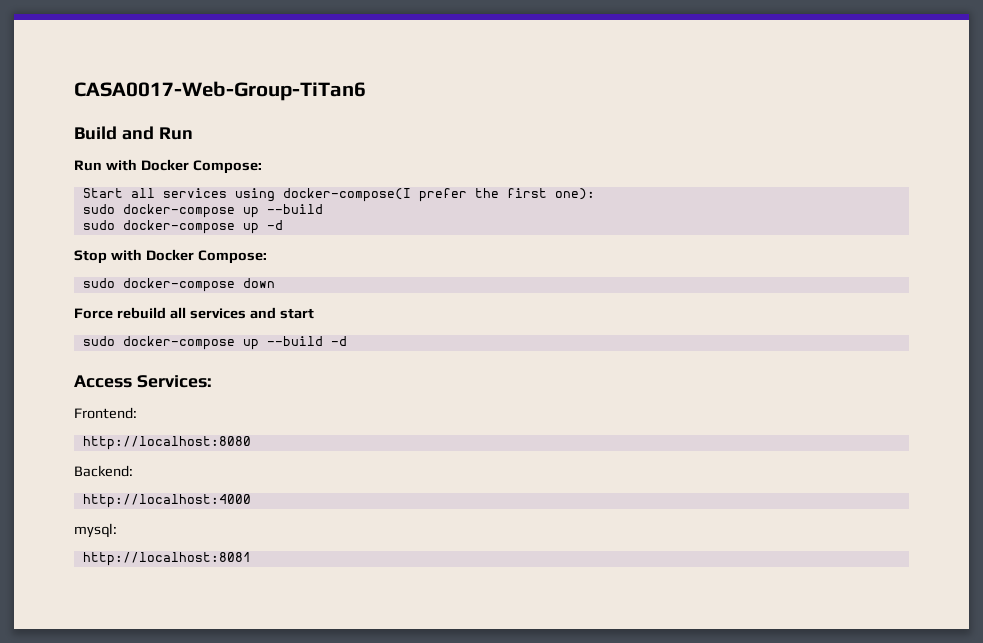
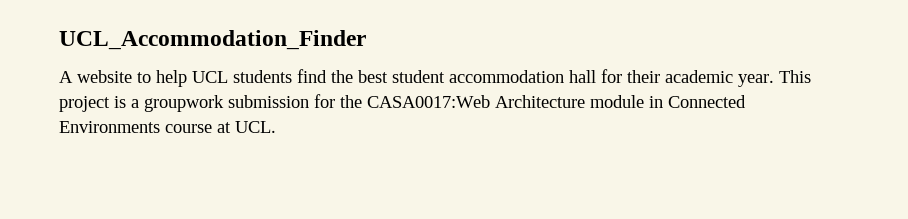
- CASA0017-Web-Group-TiTan6
- Build and Run
- Run with Docker Compose:
- Start all services using docker-compose(I prefer the first one):
- sudo docker-compose up --build
- sudo docker-compose up -d
- Stop with Docker Compose:
- sudo docker-compose down
- Force rebuild all services and start
- sudo docker-compose up --build -d
- Access Services:
- Frontend:
- http://localhost:8080
- Backend:
- http://localhost:4000
- mysql:
- http://localhost:8081
+ UCL_Accommodation_Finder
+ A website to help UCL students find the best student accommodation hall for their academic year. This project is a groupwork submission for the CASA0017:Web Architecture module in Connected Environments course at UCL.

